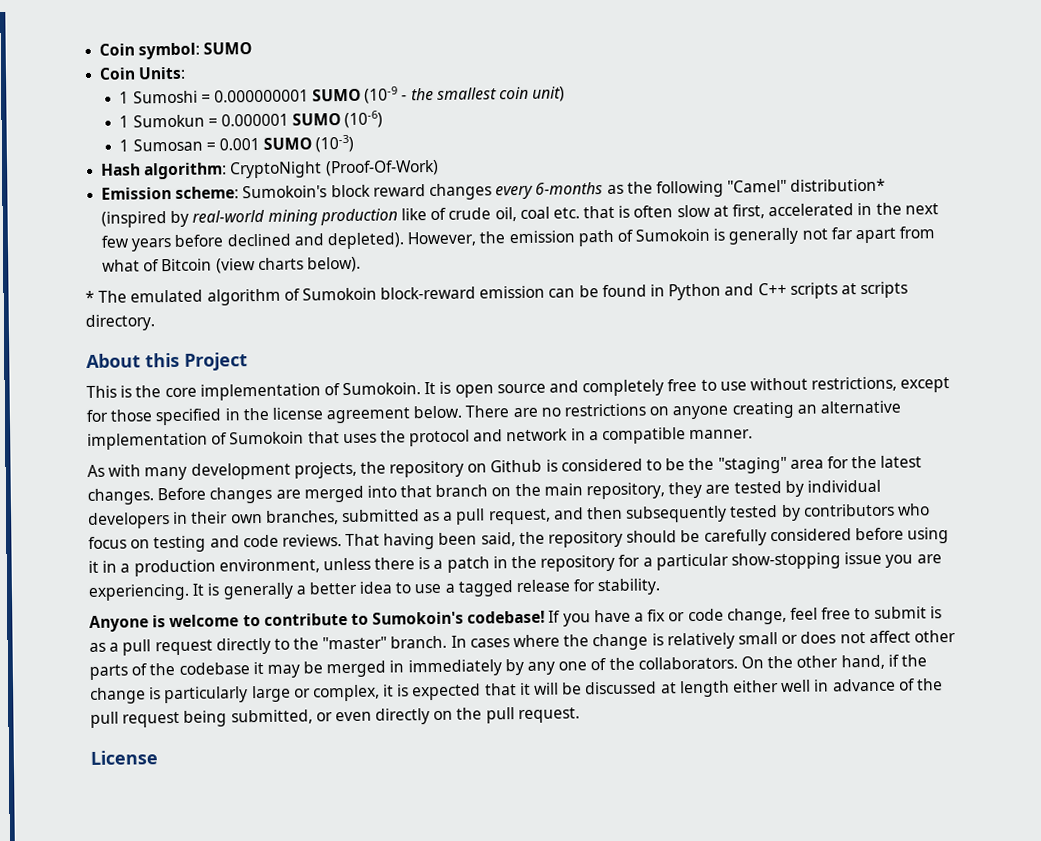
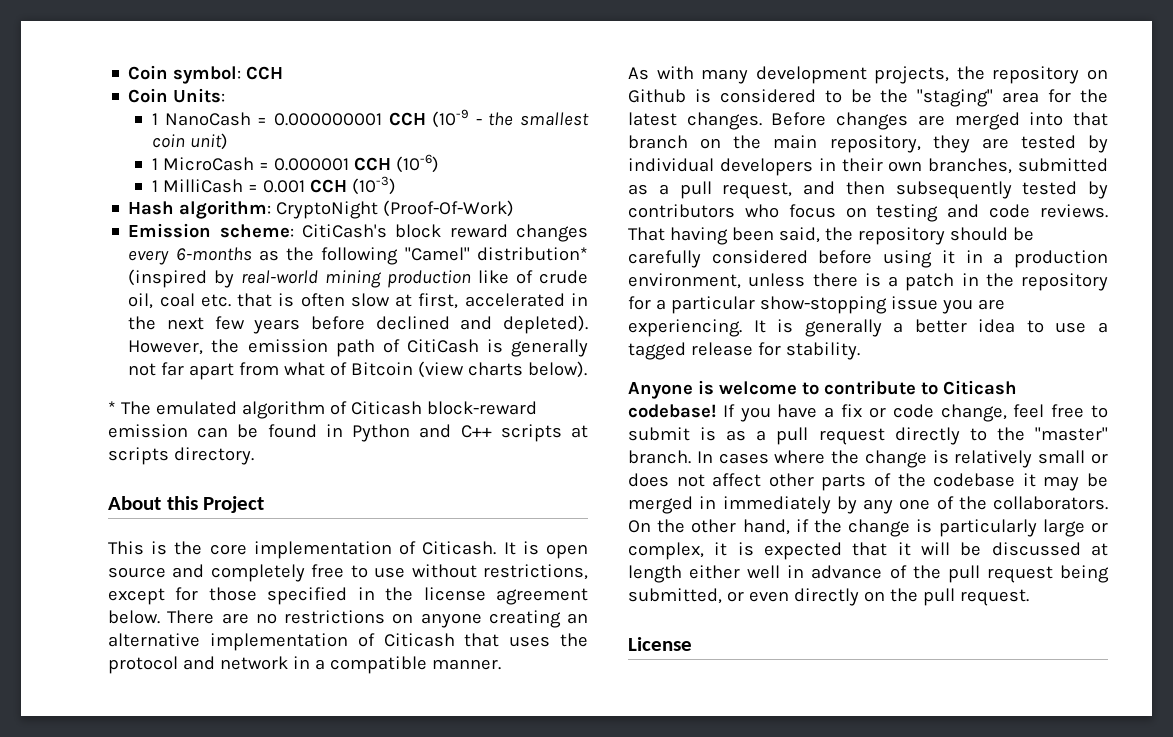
- Coin symbol: SUMO
+ Coin symbol: CCH
- 1 Sumoshi = 0.000000001 SUMO (10-9 - the smallest coin unit)
+ 1 NanoCash = 0.000000001 CCH (10-9 - the smallest coin unit)
- 1 Sumokun = 0.000001 SUMO (10-6)
+ 1 MicroCash = 0.000001 CCH (10-6)
- 1 Sumosan = 0.001 SUMO (10-3)
+ 1 MilliCash = 0.001 CCH (10-3)
- Emission scheme: Sumokoin's block reward changes every 6-months as the following "Camel" distribution* (inspired by real-world mining production like of crude oil, coal etc. that is often slow at first, accelerated in the next few years before declined and depleted).
+ Emission scheme: CitiCash's block reward changes every 6-months as the following "Camel" distribution* (inspired by real-world mining production like of crude oil, coal etc. that is often slow at first, accelerated in the next few years before declined and depleted).
- However, the emission path of Sumokoin is generally not far apart from what of Bitcoin (view charts below).
+ However, the emission path of CitiCash is generally not far apart from what of Bitcoin (view charts below).
- * The emulated algorithm of Sumokoin block-reward emission can be found in Python and C++ scripts at scripts directory.
+ * The emulated algorithm of Citicash block-reward emission can be found in Python and C++ scripts at scripts directory.
- This is the core implementation of Sumokoin.
+ This is the core implementation of Citicash.
- There are no restrictions on anyone creating an alternative implementation of Sumokoin that uses the protocol and network in a compatible manner.
+ There are no restrictions on anyone creating an alternative implementation of Citicash that uses the protocol and network in a compatible manner.
- Anyone is welcome to contribute to Sumokoin's codebase!
+ Anyone is welcome to contribute to Citicash codebase!

